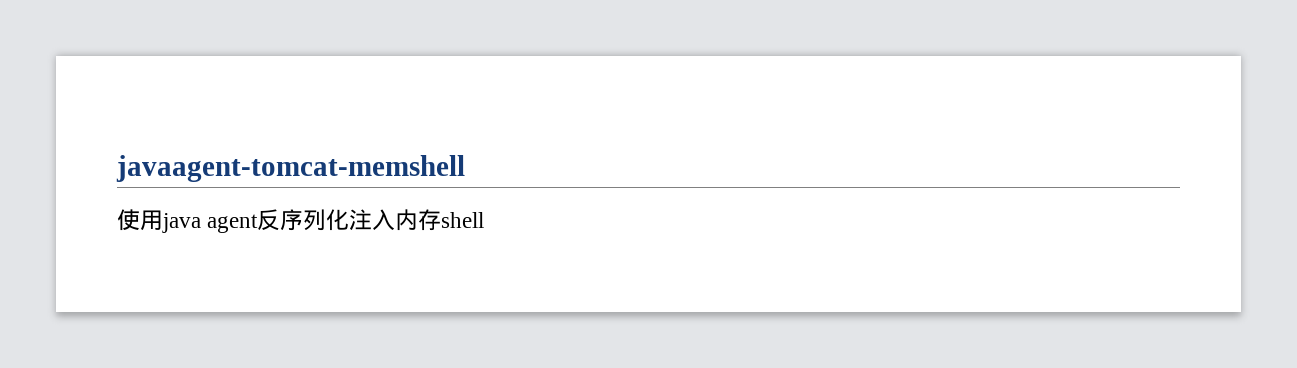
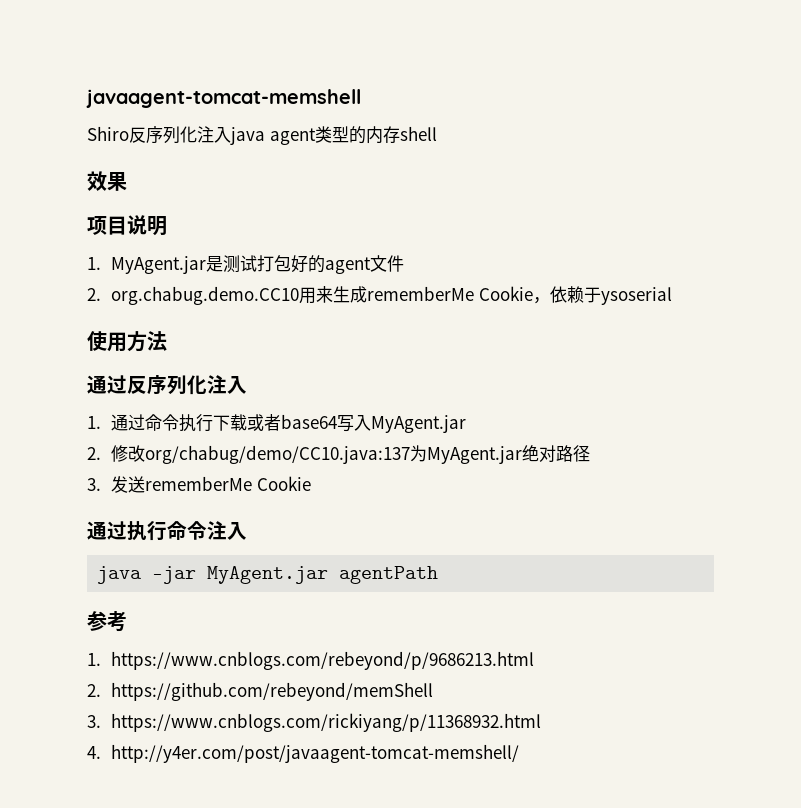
- 使用java agent反序列化注入内存shell
+ Shiro反序列化注入java agent类型的内存shell
+ 效果
+ 项目说明
+ 1. MyAgent.jar是测试打包好的agent文件
+ 2. org.chabug.demo.CC10用来生成rememberMe Cookie，依赖于ysoserial
+ 使用方法
+ 通过反序列化注入
+ 1.通过命令执行下载或者base64写入MyAgent.jar
+ 2.修改org/chabug/demo/CC10.java:137为MyAgent.jar绝对路径
+ 3.发送rememberMe Cookie
+ 通过执行命令注入
+ java -jar MyAgent.jar agentPath
+ 参考
+ 1. https://www.cnblogs.com/rebeyond/p/9686213.html
+ 2. https://github.com/rebeyond/memShell
+ 3. https://www.cnblogs.com/rickiyang/p/11368932.html
+ 4. http://y4er.com/post/javaagent-tomcat-memshell/

